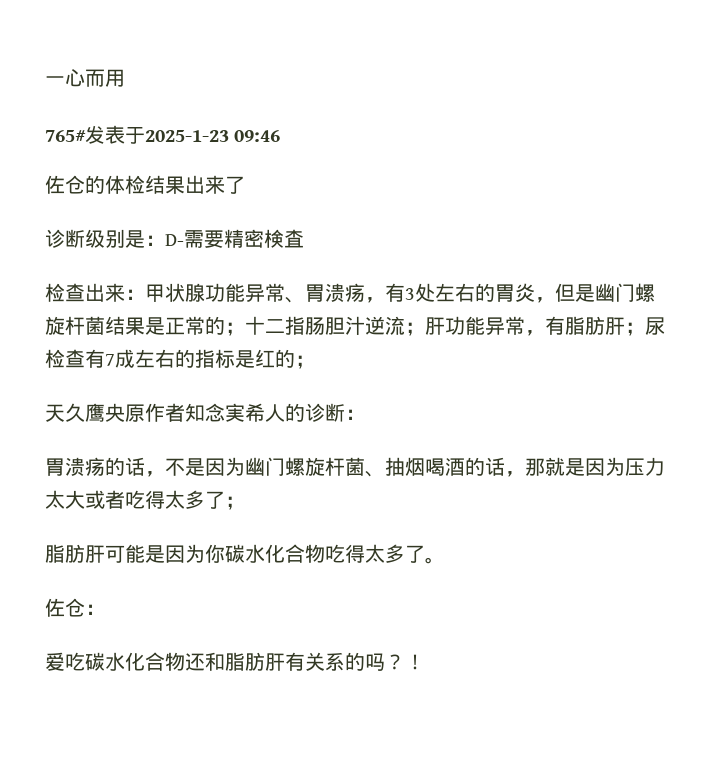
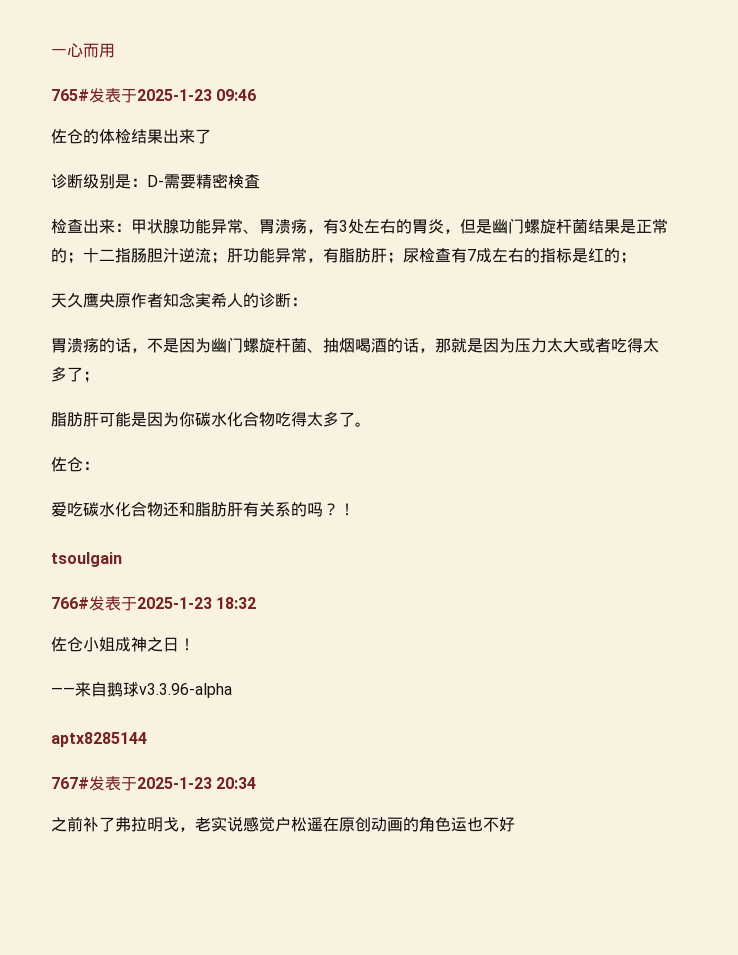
+ tsoulgain
+ 766#发表于2025-1-23 18:32
+ 佐仓小姐成神之日！
+ ——来自鹅球v3.3.96-alpha
+ aptx8285144
+ 767#发表于2025-1-23 20:34
+ 之前补了弗拉明戈，老实说感觉户松遥在原创动画的角色运也不好

